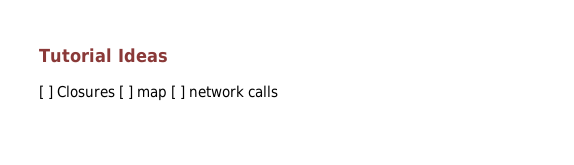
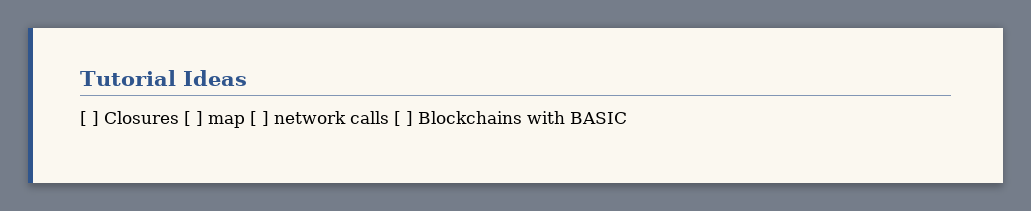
- [ ] Closures [ ] map [ ] network calls
+ [ ] Closures [ ] map [ ] network calls [ ] Blockchains with BASIC

